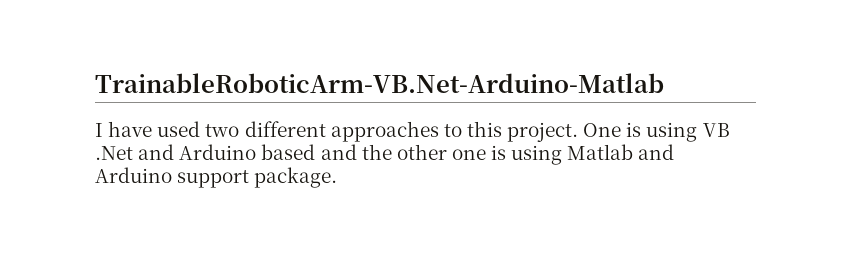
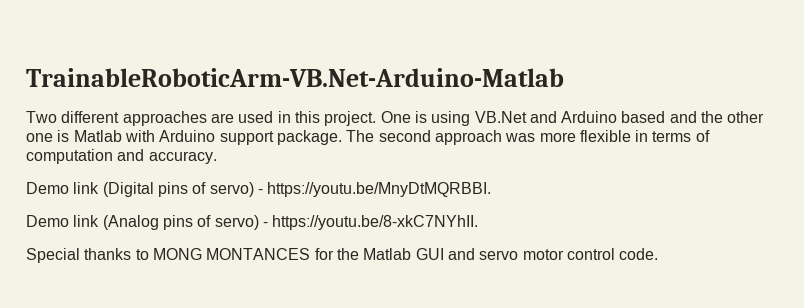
- I have used two different approaches to this project.
+ Two different approaches are used in this project.
- One is using VB .Net and Arduino based and the other one is using Matlab and Arduino support package.
+ One is using VB.Net and Arduino based and the other one is Matlab with Arduino support package. The second approach was more flexible in terms of computation and accuracy.
+ Demo link (Digital pins of servo) - https://youtu.be/MnyDtMQRBBI.
+ Demo link (Analog pins of servo) - https://youtu.be/8-xkC7NYhII.
+ Special thanks to MONG MONTANCES for the Matlab GUI and servo motor control code.

